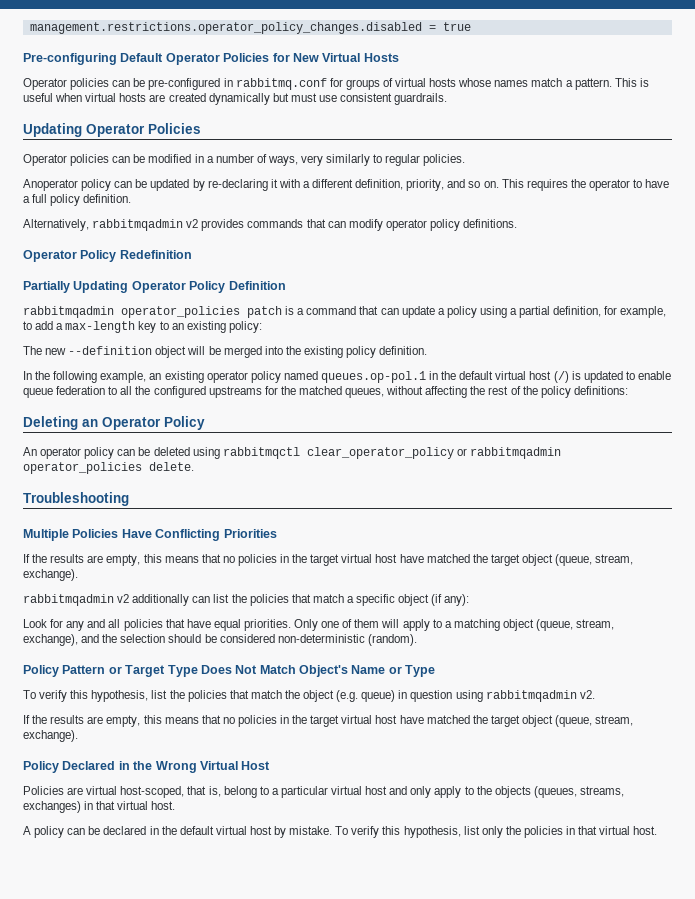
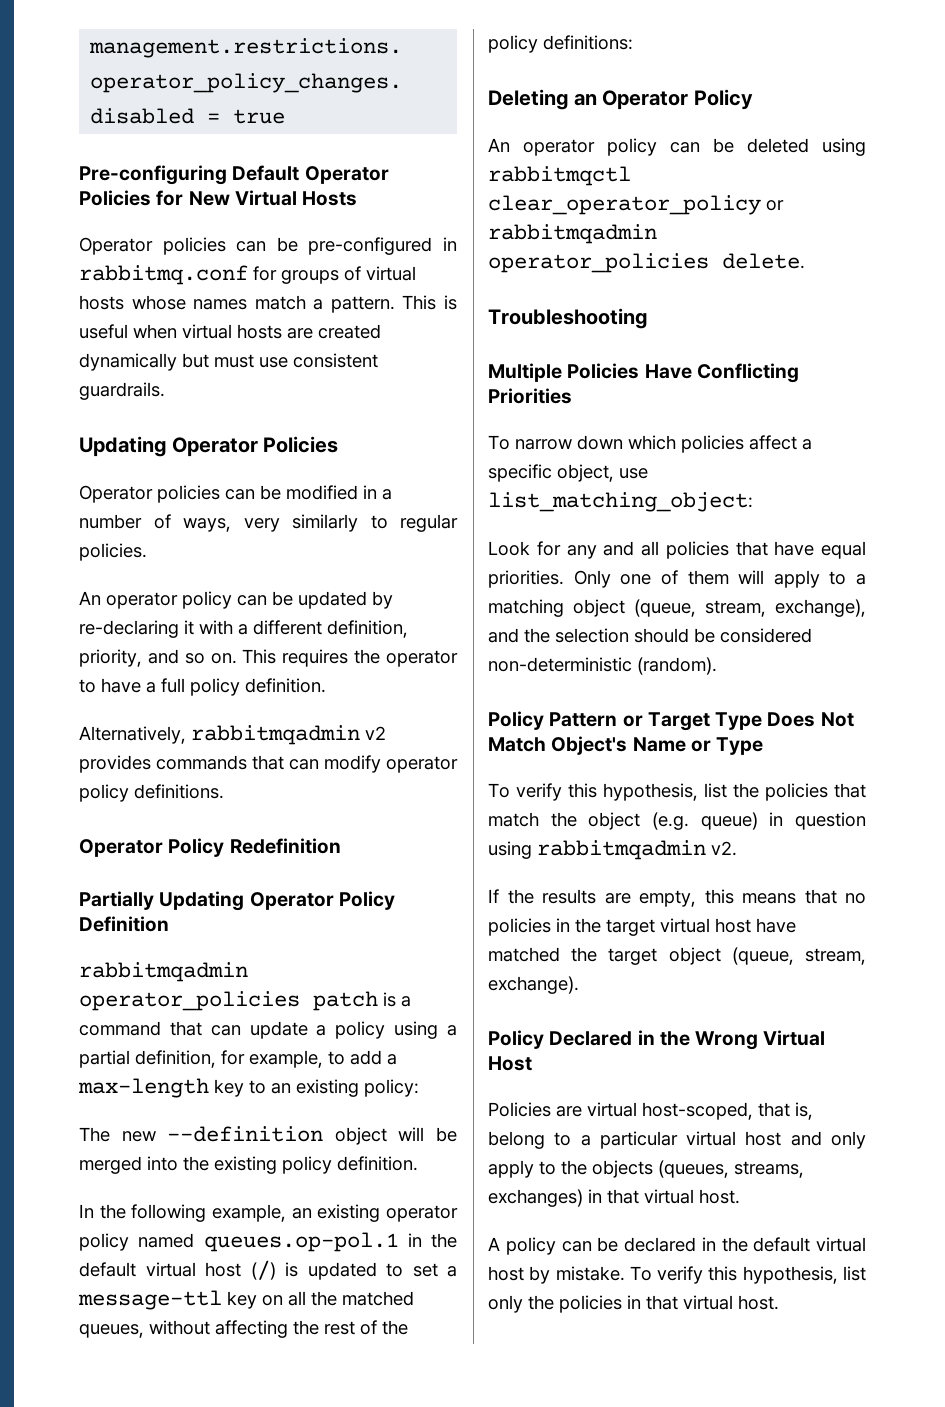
- Anoperator policy can be updated by re-declaring it with a different definition, priority, and so on.
+ An operator policy can be updated by re-declaring it with a different definition, priority, and so on.
- In the following example, an existing operator policy named queues.op-pol.1 in the default virtual host (/) is updated to enable queue federation to all the configured upstreams for the matched queues, without affecting the rest of the policy definitions:
+ In the following example, an existing operator policy named queues.op-pol.1 in the default virtual host (/) is updated to set a message-ttl key on all the matched queues, without affecting the rest of the policy definitions:
  Multiple Policies Have Conflicting Priorities
- If the results are empty, this means that no policies in the target virtual host have matched the target object (queue, stream, exchange).
- rabbitmqadmin v2 additionally can list the policies that match a specific object (if any):
+ To narrow down which policies affect a specific object, use list_matching_object:

